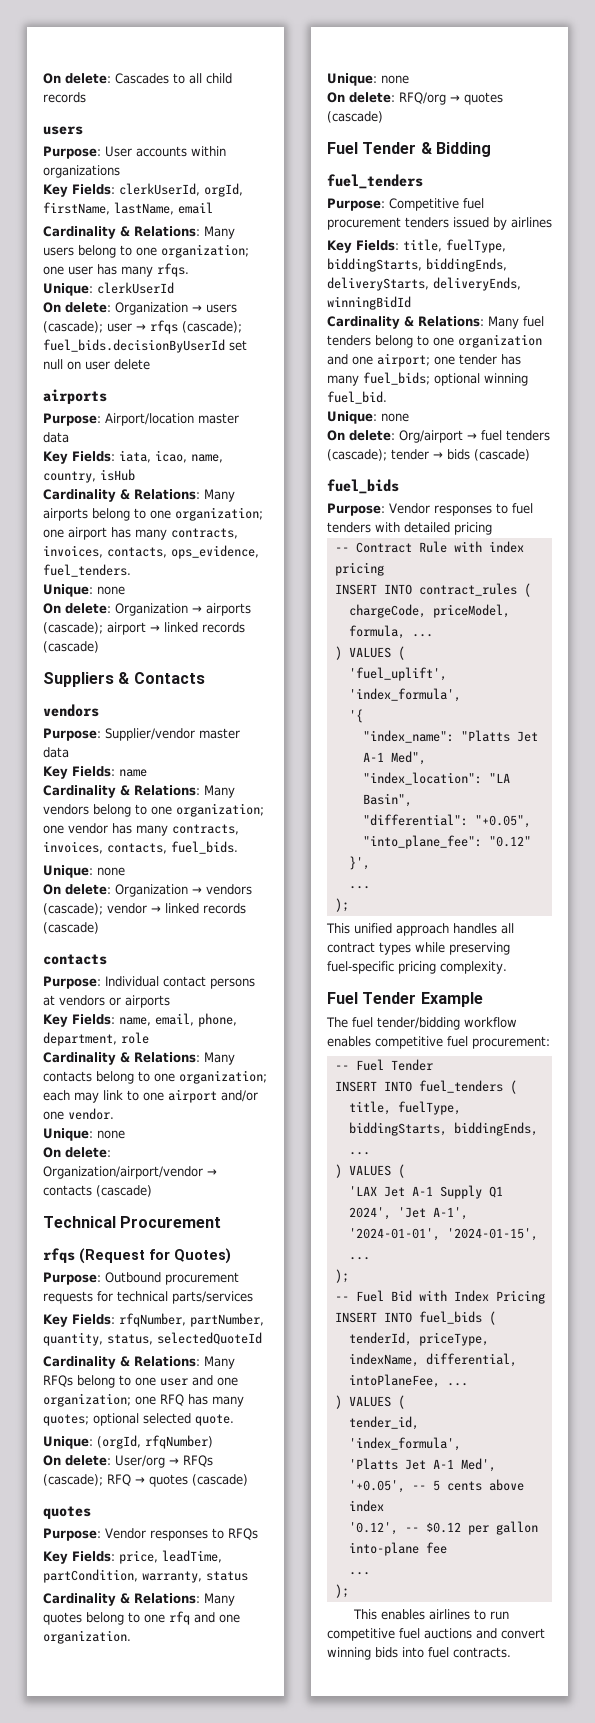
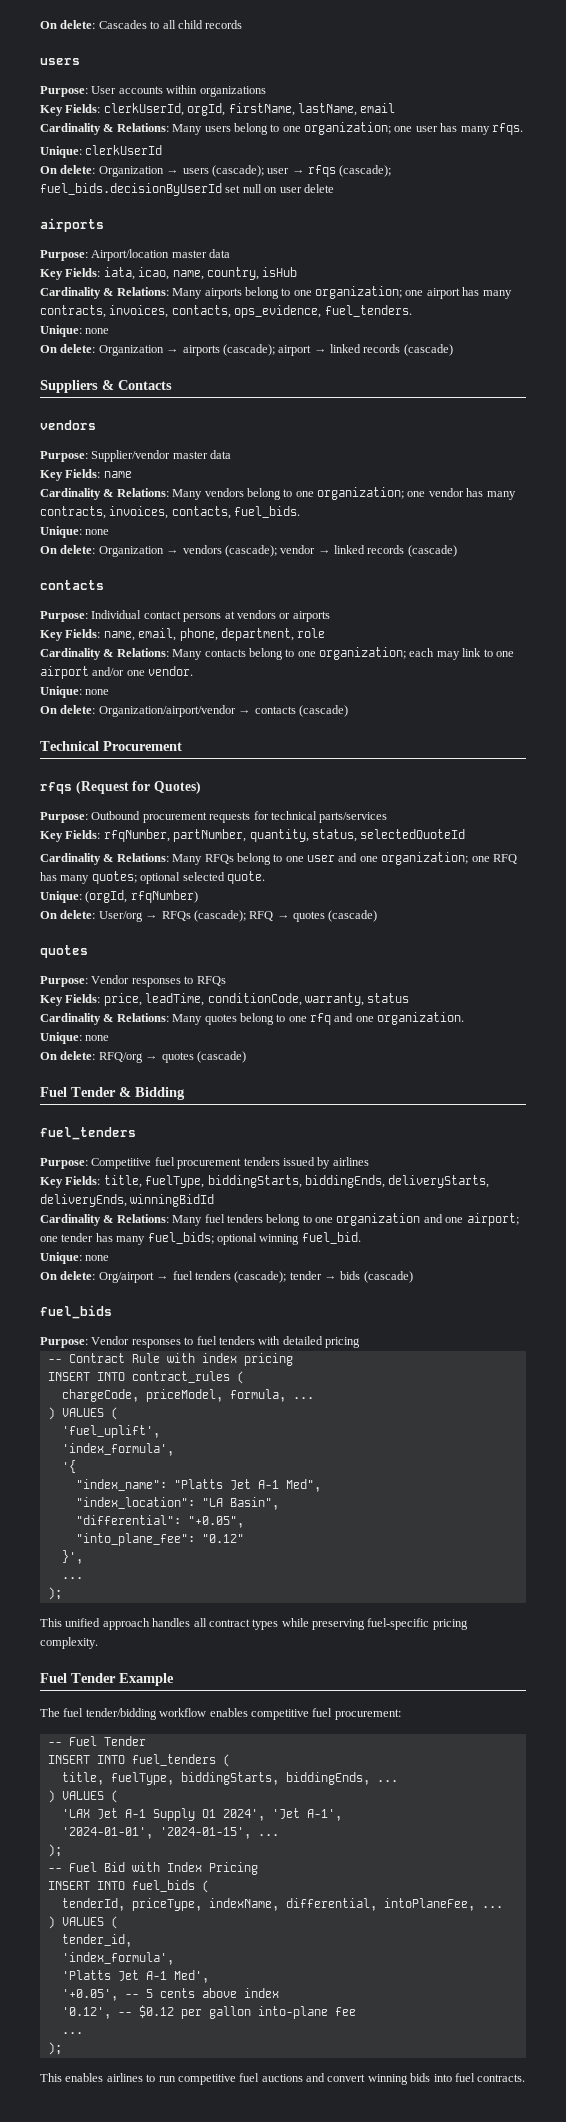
- Key Fields: price, leadTime, partCondition, warranty, status
+ Key Fields: price, leadTime, conditionCode, warranty, status

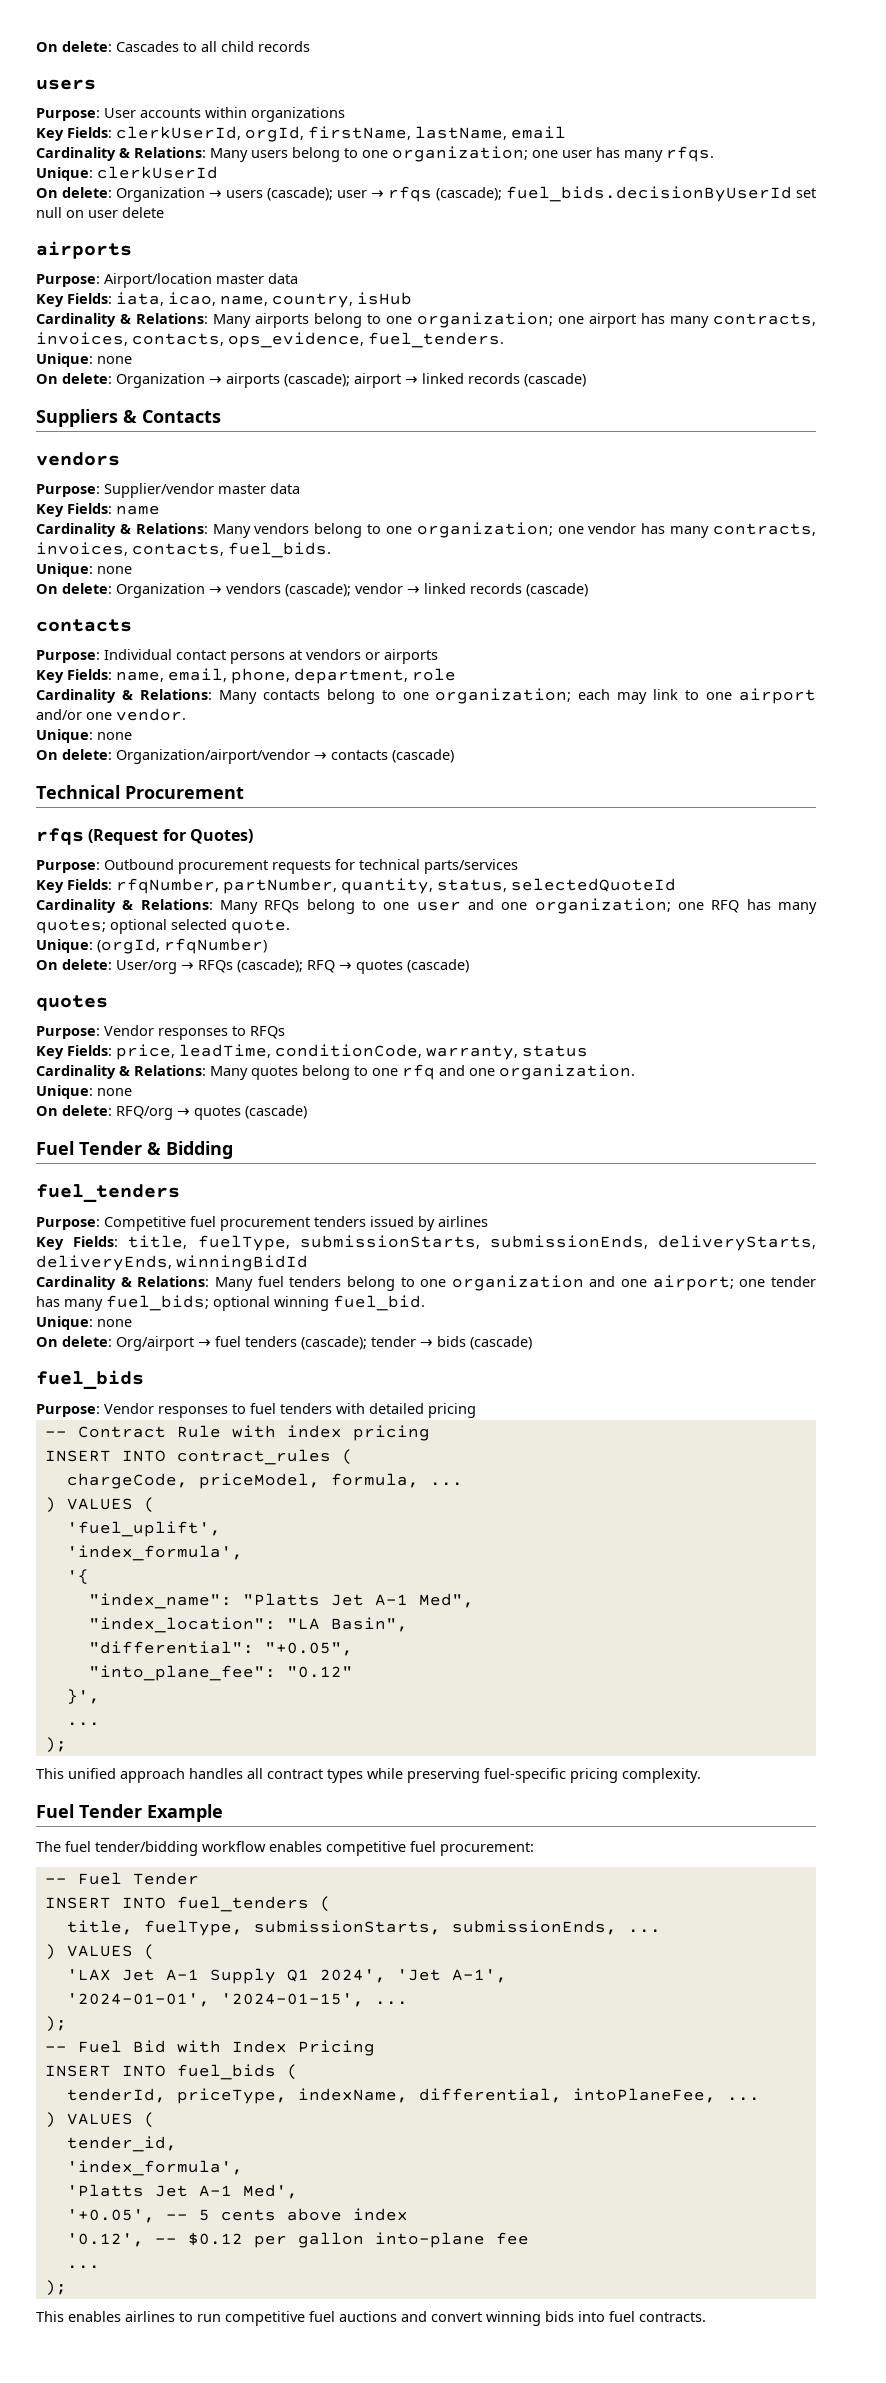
- Key Fields: title, fuelType, biddingStarts, biddingEnds, deliveryStarts, deliveryEnds, winningBidId
+ Key Fields: title, fuelType, submissionStarts, submissionEnds, deliveryStarts, deliveryEnds, winningBidId
- title, fuelType, biddingStarts, biddingEnds, ...
+ title, fuelType, submissionStarts, submissionEnds, ...

